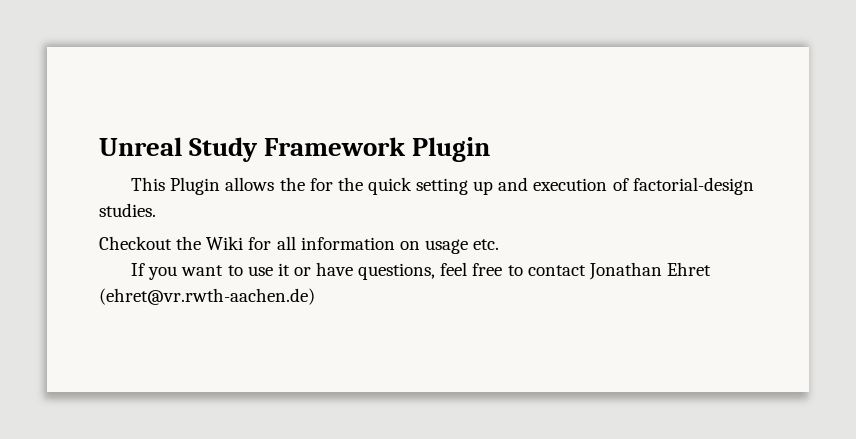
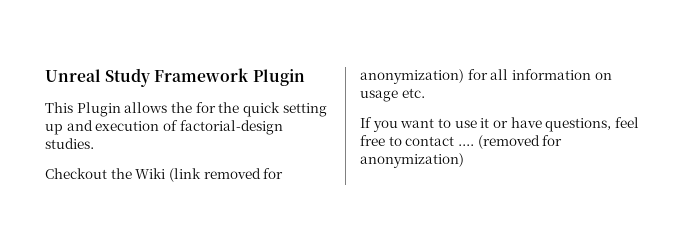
- Checkout the Wiki for all information on usage etc.
+ Checkout the Wiki (link removed for anonymization) for all information on usage etc.
- If you want to use it or have questions, feel free to contact Jonathan Ehret (ehret@vr.rwth-aachen.de)
+ If you want to use it or have questions, feel free to contact .... (removed for anonymization)

